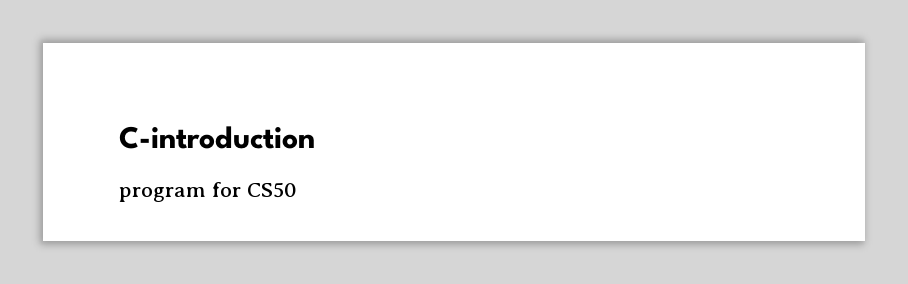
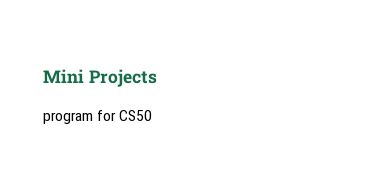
- C-introduction
+ Mini Projects

